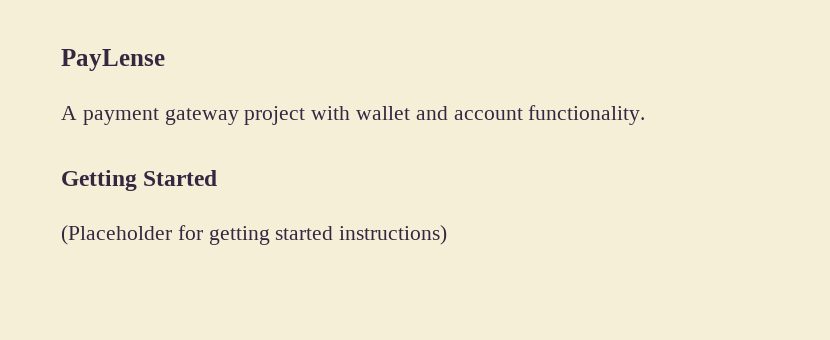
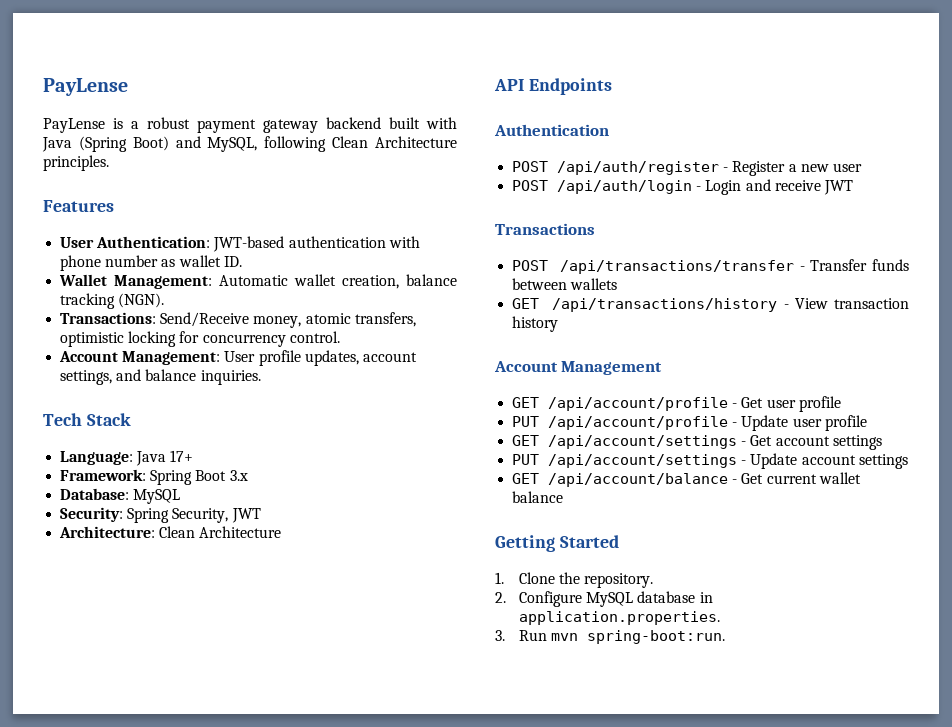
- A payment gateway project with wallet and account functionality.
+ PayLense is a robust payment gateway backend built with Java (Spring Boot) and MySQL, following Clean Architecture principles.
+ Features
+ User Authentication: JWT-based authentication with phone number as wallet ID.
+ Wallet Management: Automatic wallet creation, balance tracking (NGN).
+ Transactions: Send/Receive money, atomic transfers, optimistic locking for concurrency control.
+ Account Management: User profile updates, account settings, and balance inquiries.
+ Tech Stack
+ Language: Java 17+
+ Framework: Spring Boot 3.x
+ Database: MySQL
+ Security: Spring Security, JWT
+ Architecture: Clean Architecture
+ API Endpoints
+ Authentication
+ POST /api/auth/register - Register a new user
+ POST /api/auth/login - Login and receive JWT
+ Transactions
+ POST /api/transactions/transfer - Transfer funds between wallets
+ GET /api/transactions/history - View transaction history
+ Account Management
+ GET /api/account/profile - Get user profile
+ PUT /api/account/profile - Update user profile
+ GET /api/account/settings - Get account settings
+ PUT /api/account/settings - Update account settings
+ GET /api/account/balance - Get current wallet balance
  Getting Started
- (Placeholder for getting started instructions)
+ 1. Clone the repository.
+ 2. Configure MySQL database in application.properties.
+ 3. Run mvn spring-boot:run.

